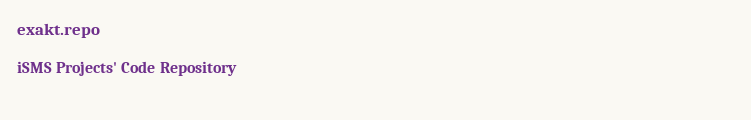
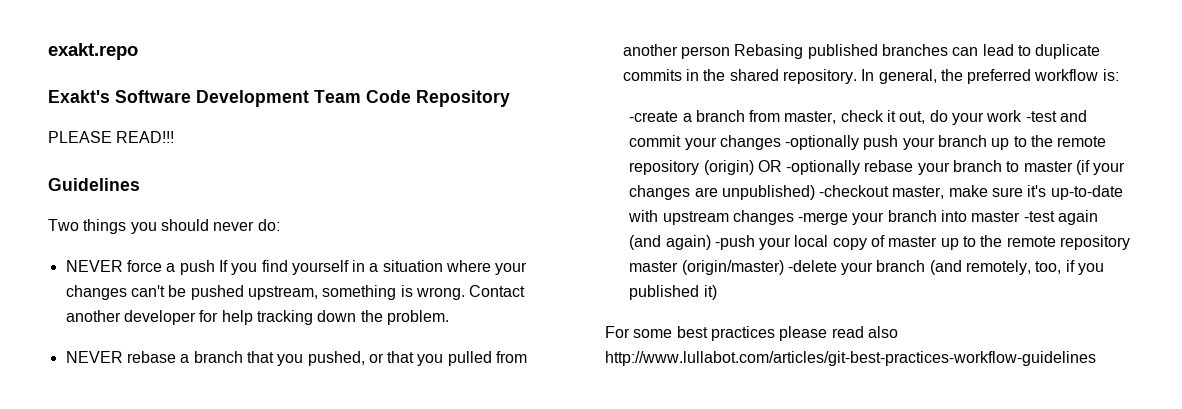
- iSMS Projects' Code Repository
+ Exakt's Software Development Team Code Repository
+ PLEASE READ!!!
+ Guidelines
+ Two things you should never do:
+ NEVER force a push If you find yourself in a situation where your changes can't be pushed upstream, something is wrong. Contact another developer for help tracking down the problem.
+ NEVER rebase a branch that you pushed, or that you pulled from another person Rebasing published branches can lead to duplicate commits in the shared repository. In general, the preferred workflow is:
+ -create a branch from master, check it out, do your work -test and commit your changes -optionally push your branch up to the remote repository (origin) OR -optionally rebase your branch to master (if your changes are unpublished) -checkout master, make sure it's up-to-date with upstream changes -merge your branch into master -test again (and again) -push your local copy of master up to the remote repository master (origin/master) -delete your branch (and remotely, too, if you published it)
+ For some best practices please read also http://www.lullabot.com/articles/git-best-practices-workflow-guidelines

